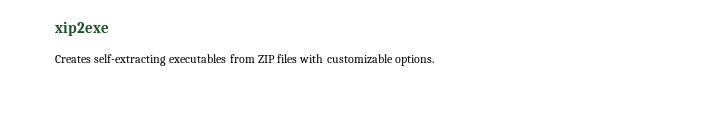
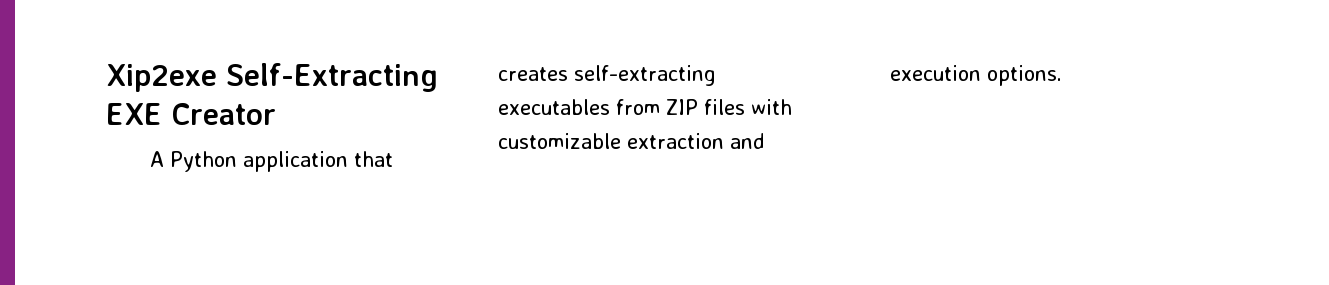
- xip2exe
- Creates self-extracting executables from ZIP files with customizable options.
+ Xip2exe Self-Extracting EXE Creator
+ A Python application that creates self-extracting executables from ZIP files with customizable extraction and execution options.

